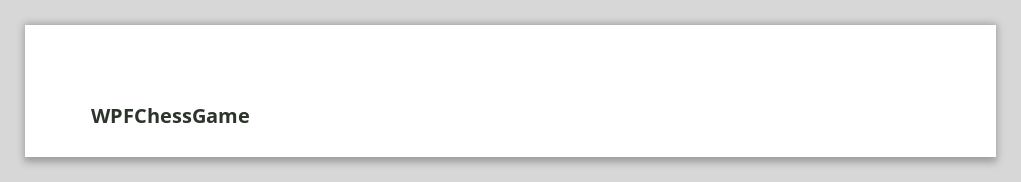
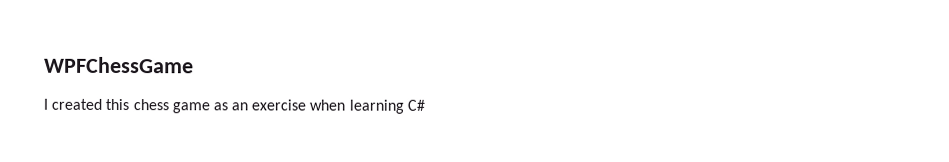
+ I created this chess game as an exercise when learning C#

